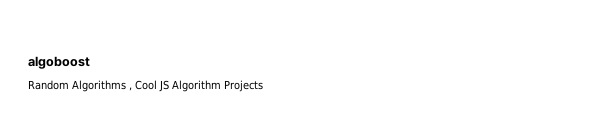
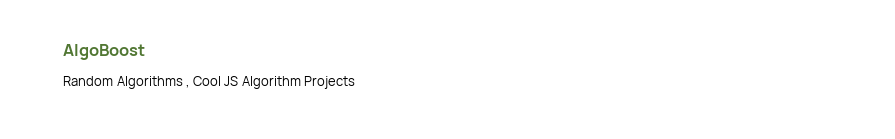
- algoboost
+ AlgoBoost

